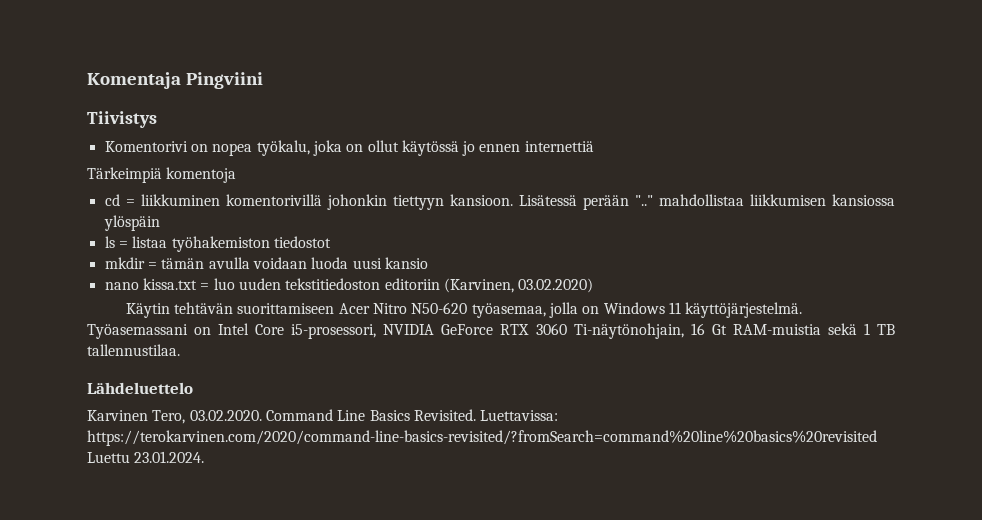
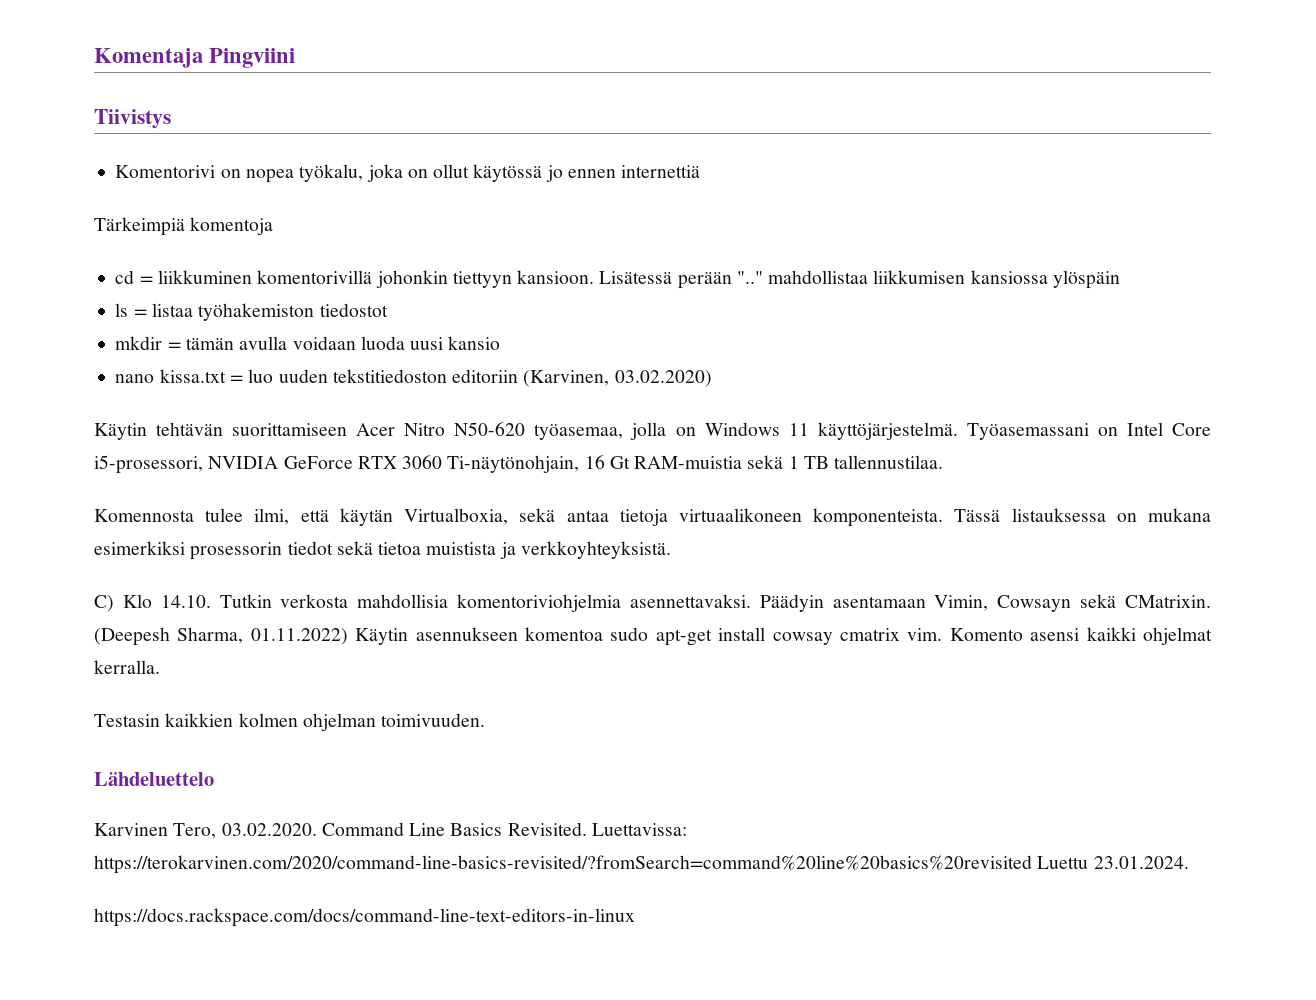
+ Komennosta tulee ilmi, että käytän Virtualboxia, sekä antaa tietoja virtuaalikoneen komponenteista. Tässä listauksessa on mukana esimerkiksi prosessorin tiedot sekä tietoa muistista ja verkkoyhteyksistä.
+ C) Klo 14.10. Tutkin verkosta mahdollisia komentoriviohjelmia asennettavaksi. Päädyin asentamaan Vimin, Cowsayn sekä CMatrixin. (Deepesh Sharma, 01.11.2022) Käytin asennukseen komentoa sudo apt-get install cowsay cmatrix vim. Komento asensi kaikki ohjelmat kerralla.
+ Testasin kaikkien kolmen ohjelman toimivuuden.
+ https://docs.rackspace.com/docs/command-line-text-editors-in-linux

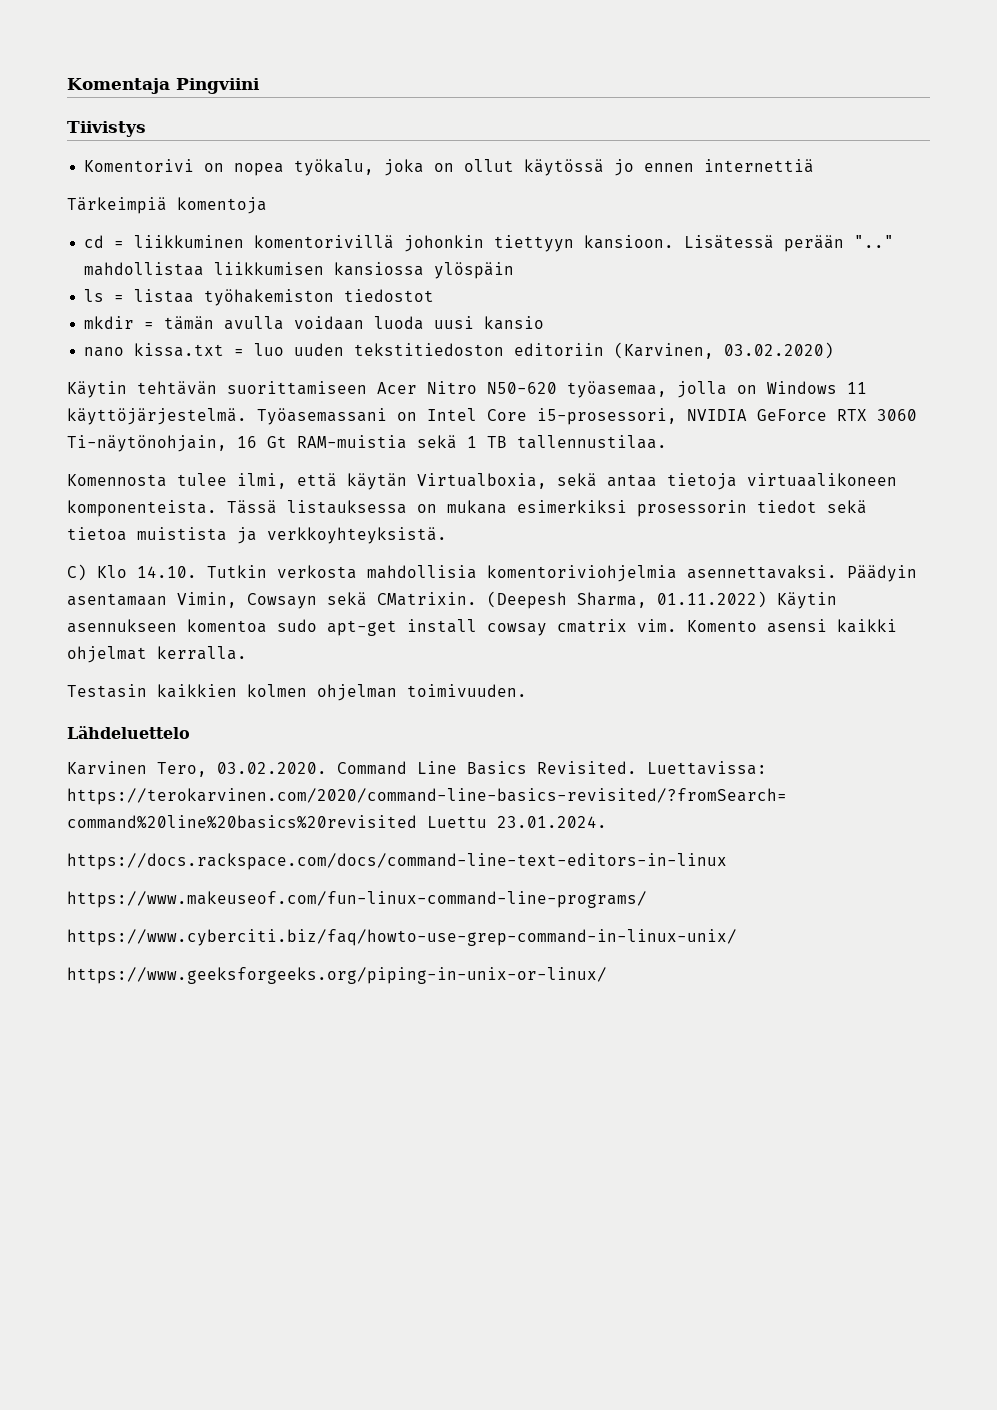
+ https://www.makeuseof.com/fun-linux-command-line-programs/
+ https://www.cyberciti.biz/faq/howto-use-grep-command-in-linux-unix/
+ https://www.geeksforgeeks.org/piping-in-unix-or-linux/

